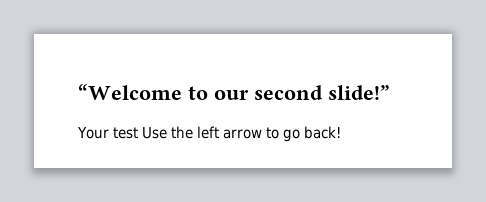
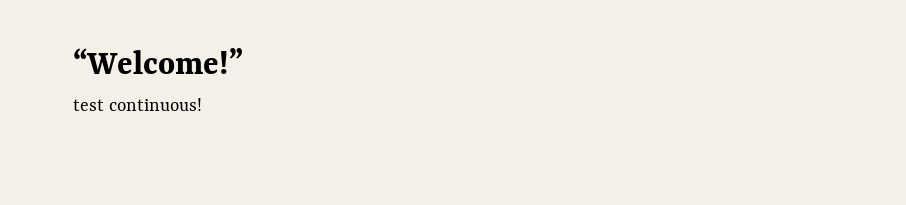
- “Welcome to our second slide!”
- Your test Use the left arrow to go back!
+ “Welcome!”
+ test continuous!

